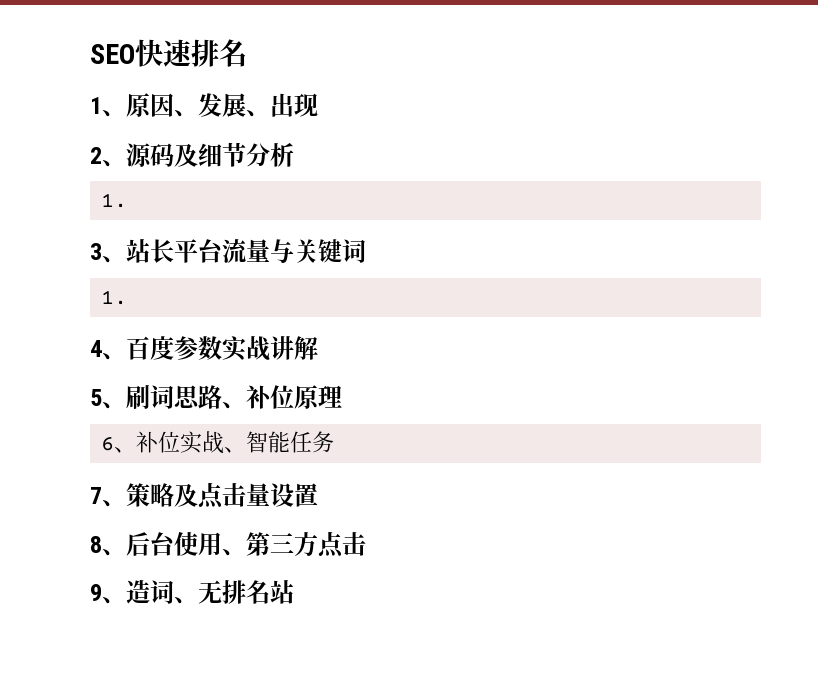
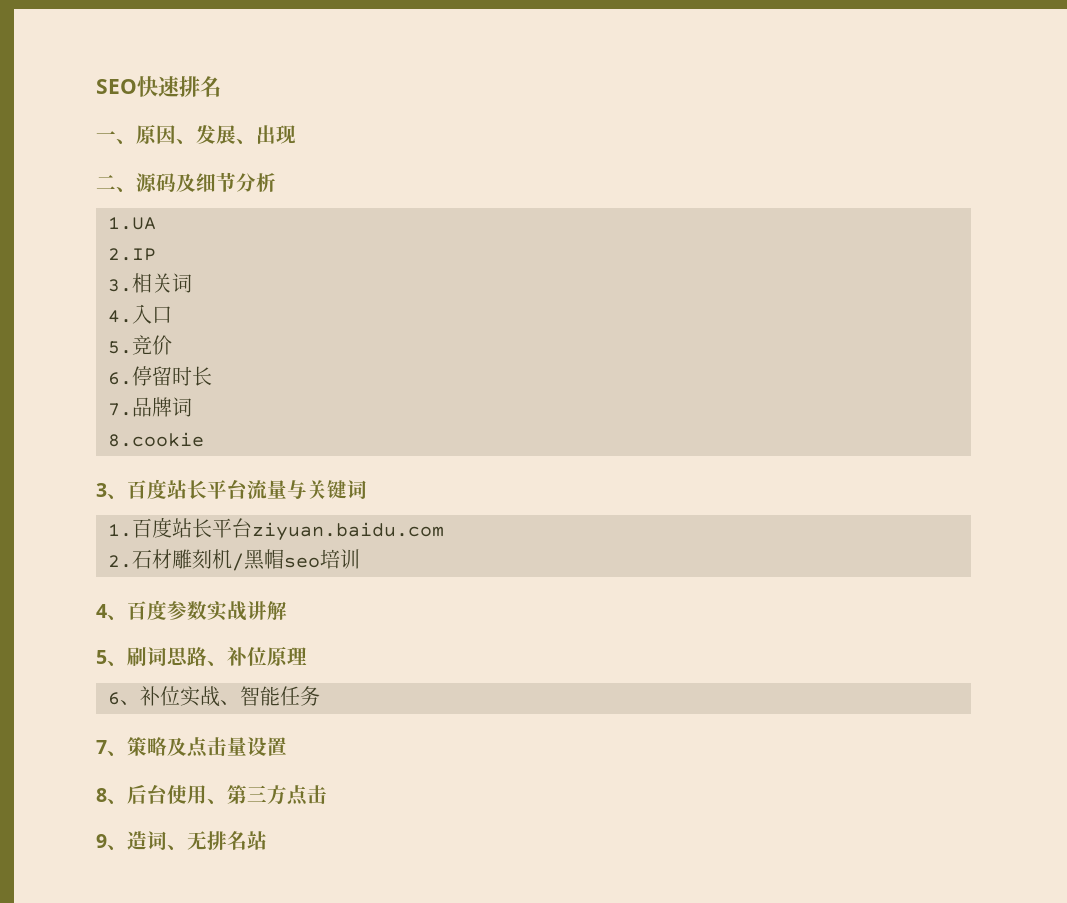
- 1、原因、发展、出现
+ 一、原因、发展、出现
- 2、源码及细节分析
- 1.
+ 二、源码及细节分析
+ 1.UA
+ 2.IP
+ 3.相关词
+ 4.入口
+ 5.竞价
+ 6.停留时长
+ 7.品牌词
+ 8.cookie
- 3、站长平台流量与关键词
- 1.
+ 3、百度站长平台流量与关键词
+ 1.百度站长平台ziyuan.baidu.com
+ 2.石材雕刻机/黑帽seo培训

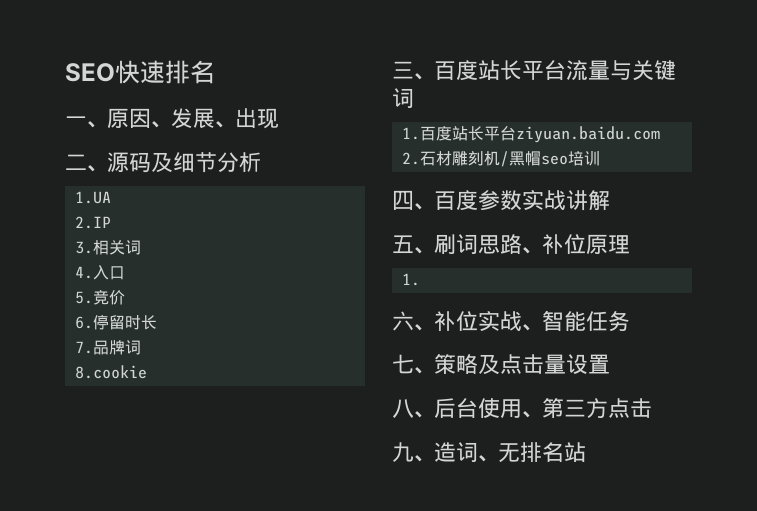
- 3、百度站长平台流量与关键词
+ 三、百度站长平台流量与关键词
- 4、百度参数实战讲解
+ 四、百度参数实战讲解
- 5、刷词思路、补位原理
- 6、补位实战、智能任务
+ 五、刷词思路、补位原理
+ 1.
+ 六、补位实战、智能任务
- 7、策略及点击量设置
+ 七、策略及点击量设置
- 8、后台使用、第三方点击
+ 八、后台使用、第三方点击
- 9、造词、无排名站
+ 九、造词、无排名站

